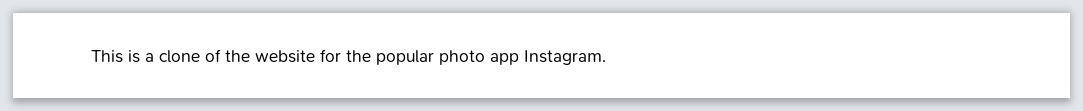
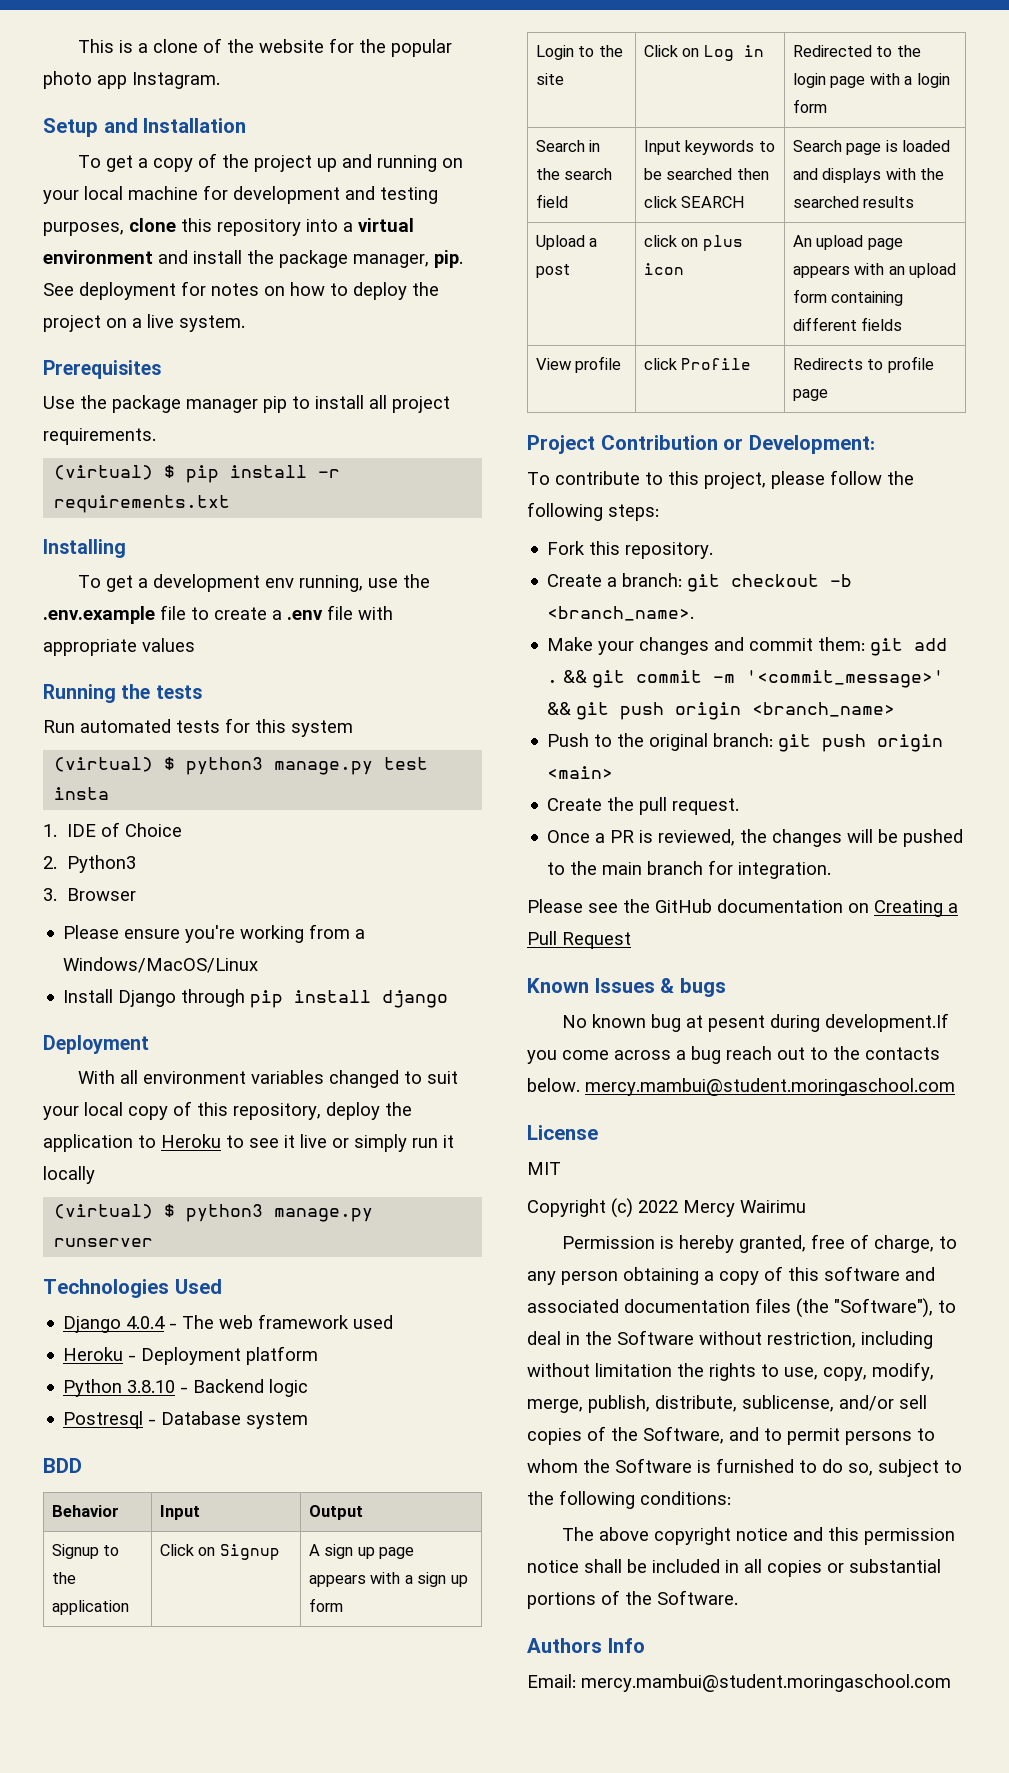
+ Setup and Installation
+ To get a copy of the project up and running on your local machine for development and testing purposes, clone this repository into a virtual environment and install the package manager, pip. See deployment for notes on how to deploy the project on a live system.
+ Prerequisites
+ Use the package manager pip to install all project requirements.
+ (virtual) $ pip install -r requirements.txt
+ Installing
+ To get a development env running, use the .env.example file to create a .env file with appropriate values
+ Running the tests
+ Run automated tests for this system
+ (virtual) $ python3 manage.py test insta
+ 1. IDE of Choice
+ 2. Python3
+ 3. Browser
+ Please ensure you're working from a Windows/MacOS/Linux
+ Install Django through pip install django
+ Deployment
+ With all environment variables changed to suit your local copy of this repository, deploy the application to Heroku to see it live or simply run it locally
+ (virtual) $ python3 manage.py runserver
+ Technologies Used
+ Django 4.0.4 - The web framework used
+ Heroku - Deployment platform
+ Python 3.8.10 - Backend logic
+ Postresql - Database system
+ BDD
+ Behavior | Input | Output
+ Signup to the application | Click on Signup | A sign up page appears with a sign up form
+ Login to the site | Click on Log in | Redirected to the login page with a login form
+ Search in the search field | Input keywords to be searched then click SEARCH | Search page is loaded and displays with the searched results
+ Upload a post | click on plus icon | An upload page appears with an upload form containing different fields
+ View profile | click Profile | Redirects to profile page
+ Project Contribution or Development:
+ To contribute to this project, please follow the following steps:
+ Fork this repository.
+ Create a branch: git checkout -b <branch_name>.
+ Make your changes and commit them: git add . && git commit -m '<commit_message>' && git push origin <branch_name>
+ Push to the original branch: git push origin <main>
+ Create the pull request.
+ Once a PR is reviewed, the changes will be pushed to the main branch for integration.
+ Please see the GitHub documentation on Creating a Pull Request
+ Known Issues & bugs
+ No known bug at pesent during development.If you come across a bug reach out to the contacts below. mercy.mambui@student.moringaschool.com
+ License
+ MIT
+ Copyright (c) 2022 Mercy Wairimu
+ Permission is hereby granted, free of charge, to any person obtaining a copy of this software and associated documentation files (the "Software"), to deal in the Software without restriction, including without limitation the rights to use, copy, modify, merge, publish, distribute, sublicense, and/or sell copies of the Software, and to permit persons to whom the Software is furnished to do so, subject to the following conditions:
+ The above copyright notice and this permission notice shall be included in all copies or substantial portions of the Software.
+ Authors Info
+ Email: mercy.mambui@student.moringaschool.com

